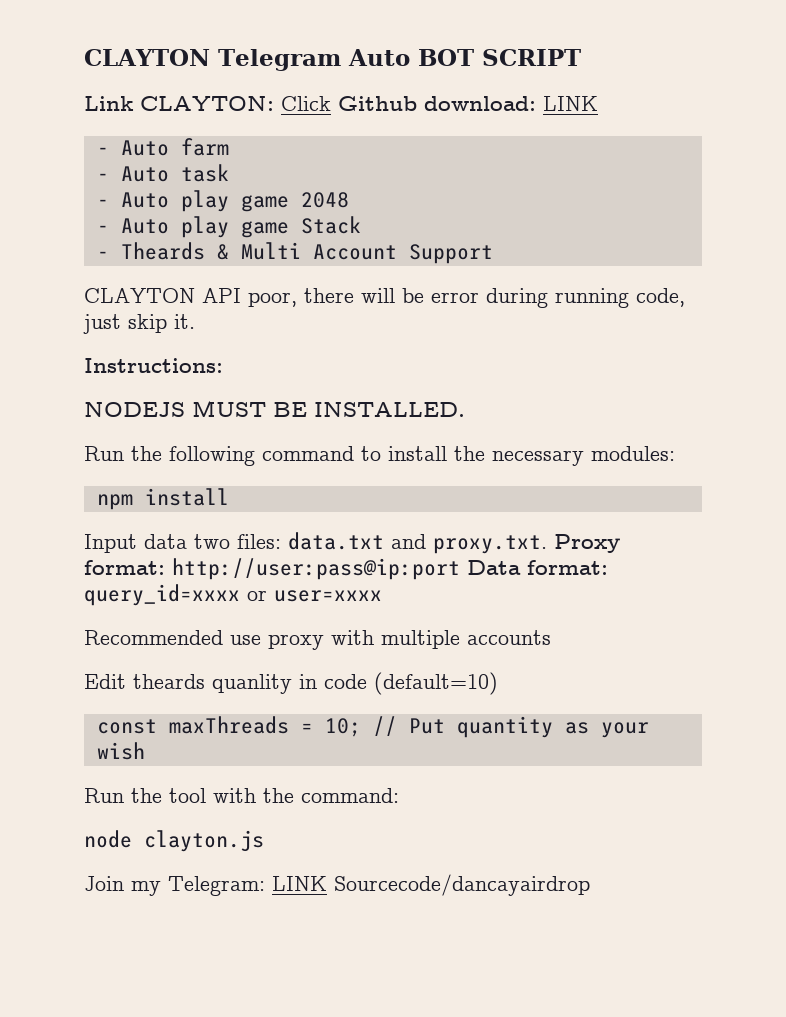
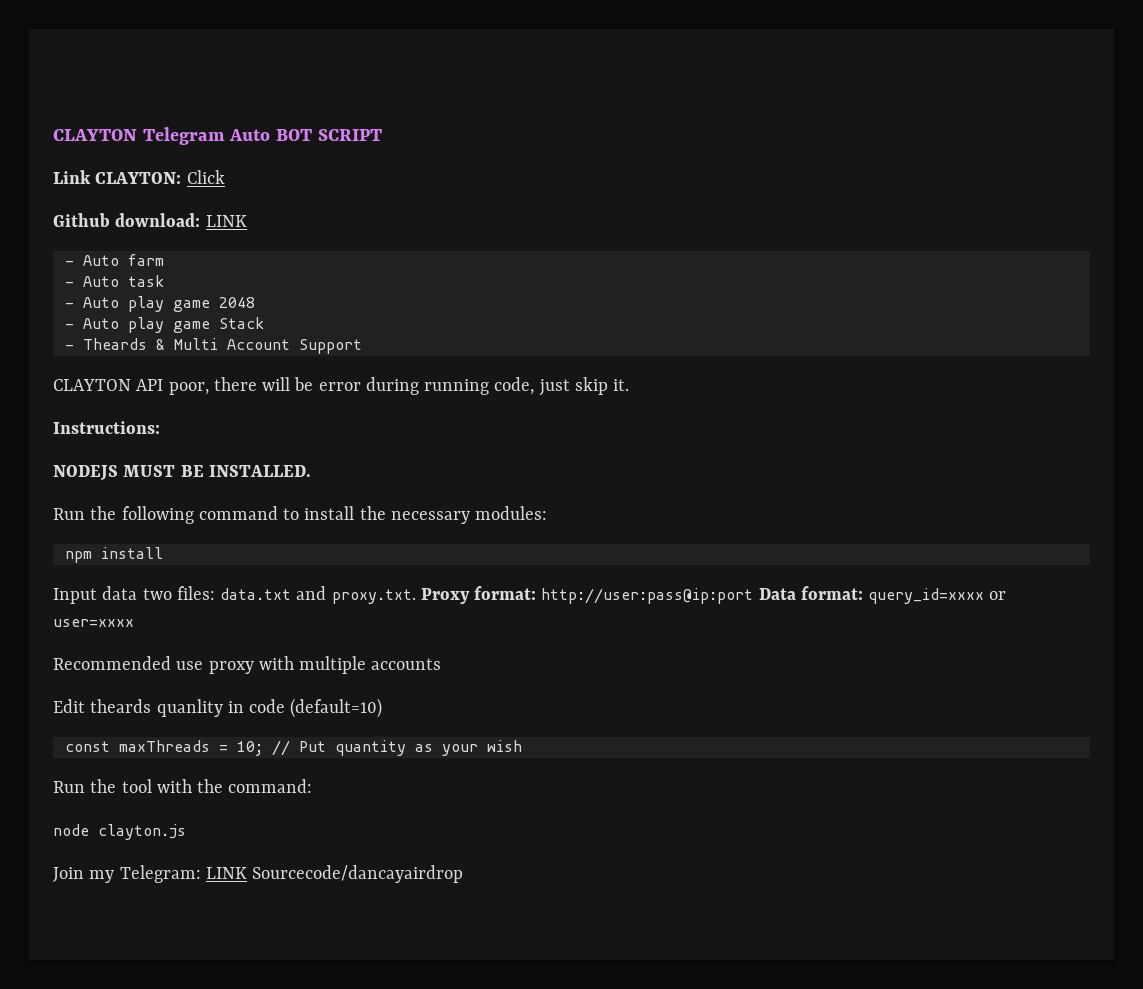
- Link CLAYTON: Click Github download: LINK
+ Link CLAYTON: Click
+ Github download: LINK

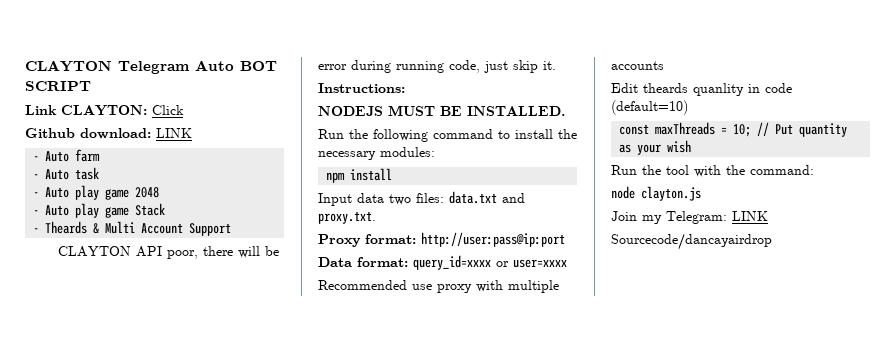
- Input data two files: data.txt and proxy.txt. Proxy format: http://user:pass@ip:port Data format: query_id=xxxx or user=xxxx
+ Input data two files: data.txt and proxy.txt.
+ Proxy format: http://user:pass@ip:port
+ Data format: query_id=xxxx or user=xxxx
- Join my Telegram: LINK Sourcecode/dancayairdrop
+ Join my Telegram: LINK
+ Sourcecode/dancayairdrop

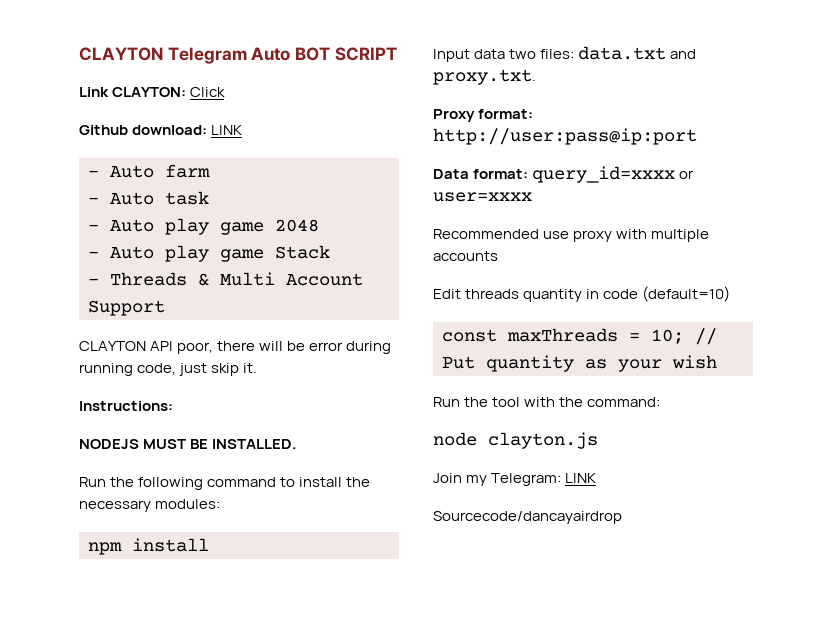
- - Theards & Multi Account Support
+ - Threads & Multi Account Support
- Edit theards quanlity in code (default=10)
+ Edit threads quantity in code (default=10)

